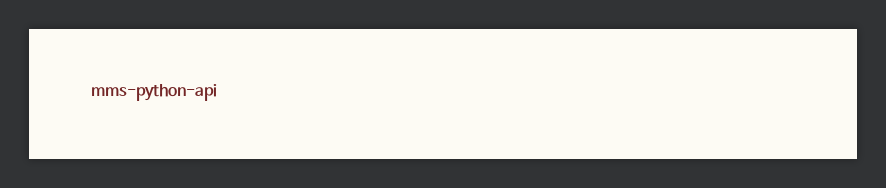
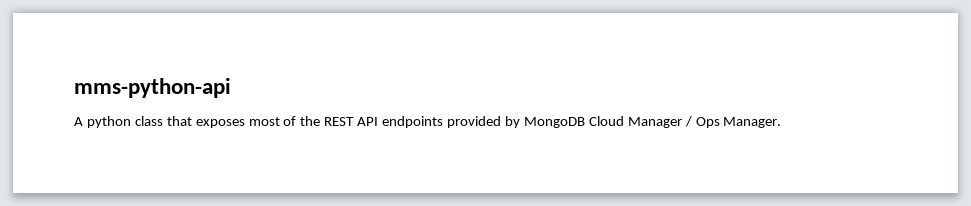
+ A python class that exposes most of the REST API endpoints provided by MongoDB Cloud Manager / Ops Manager.

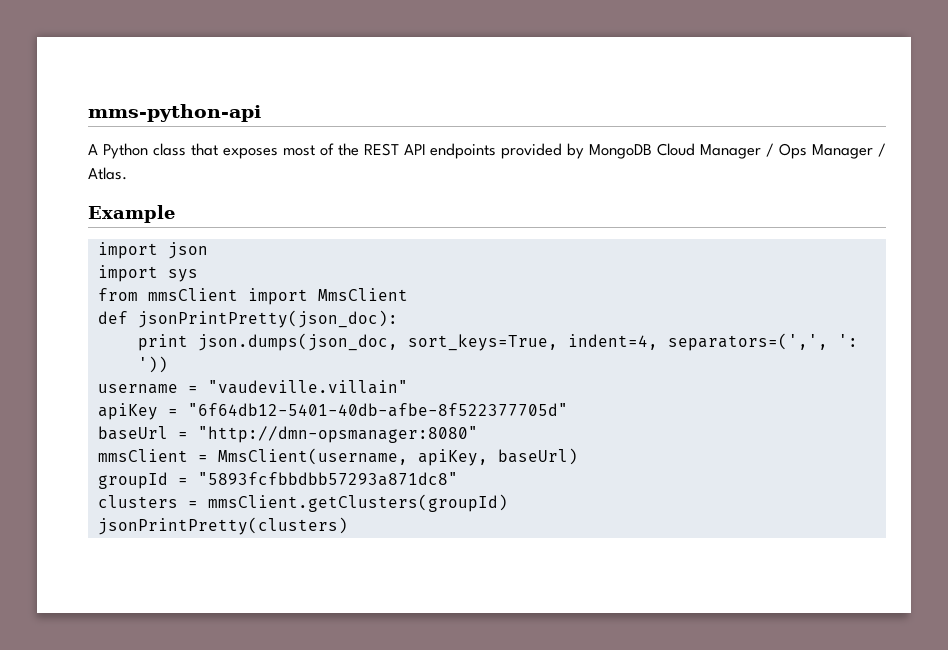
- A python class that exposes most of the REST API endpoints provided by MongoDB Cloud Manager / Ops Manager.
+ A Python class that exposes most of the REST API endpoints provided by MongoDB Cloud Manager / Ops Manager / Atlas.
+ Example
+ import json
+ import sys
+ from mmsClient import MmsClient
+ def jsonPrintPretty(json_doc):
+ print json.dumps(json_doc, sort_keys=True, indent=4, separators=(',', ': '))
+ username = "vaudeville.villain"
+ apiKey = "6f64db12-5401-40db-afbe-8f522377705d"
+ baseUrl = "http://dmn-opsmanager:8080"
+ mmsClient = MmsClient(username, apiKey, baseUrl)
+ groupId = "5893fcfbbdbb57293a871dc8"
+ clusters = mmsClient.getClusters(groupId)
+ jsonPrintPretty(clusters)

